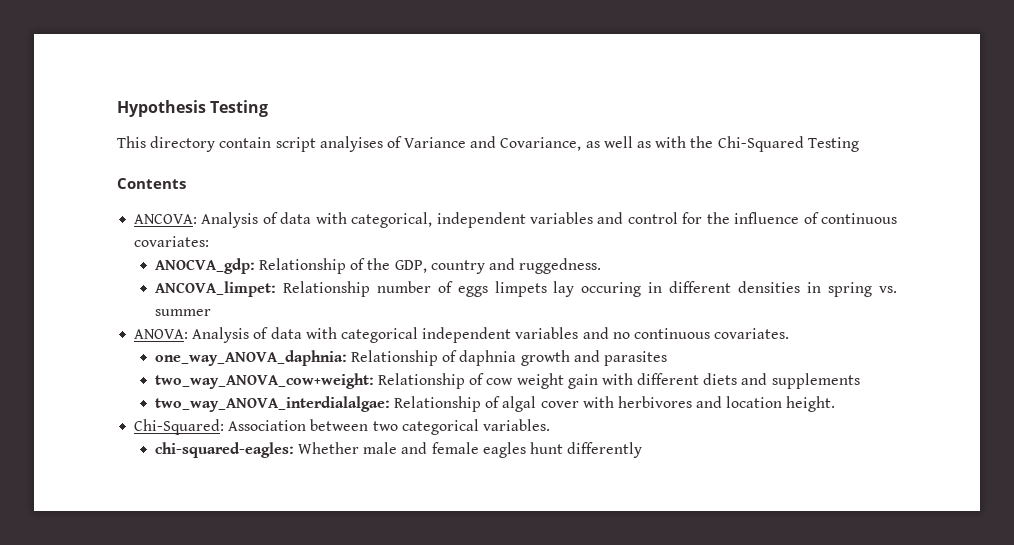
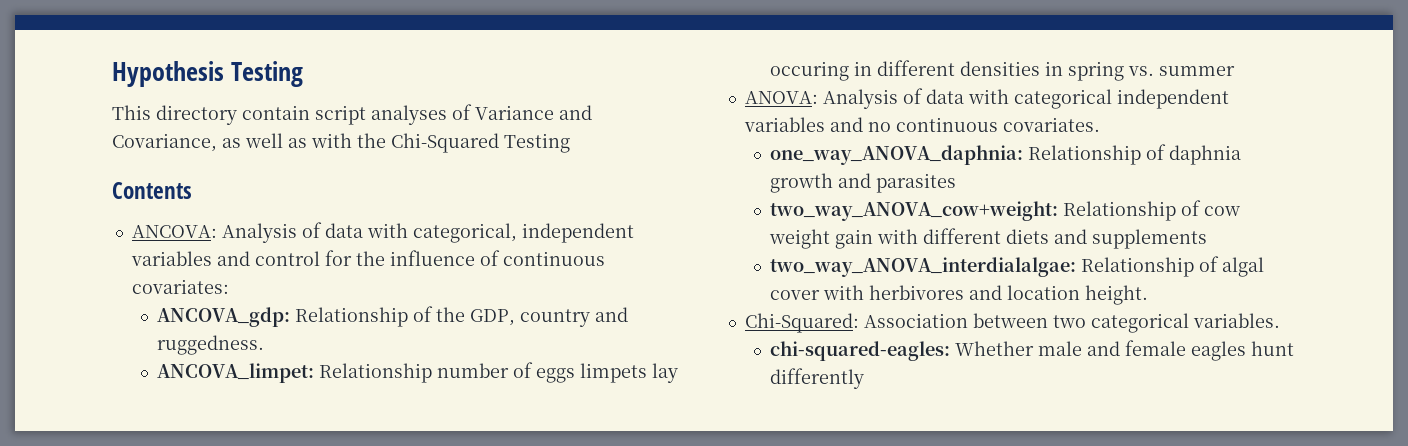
- This directory contain script analyises of Variance and Covariance, as well as with the Chi-Squared Testing
+ This directory contain script analyses of Variance and Covariance, as well as with the Chi-Squared Testing
- ANOCVA_gdp: Relationship of the GDP, country and ruggedness.
+ ANCOVA_gdp: Relationship of the GDP, country and ruggedness.

